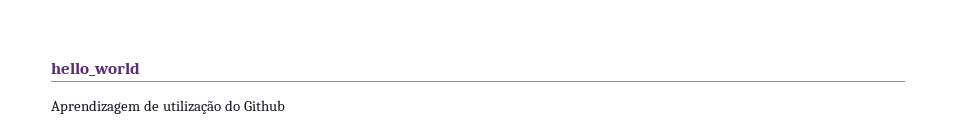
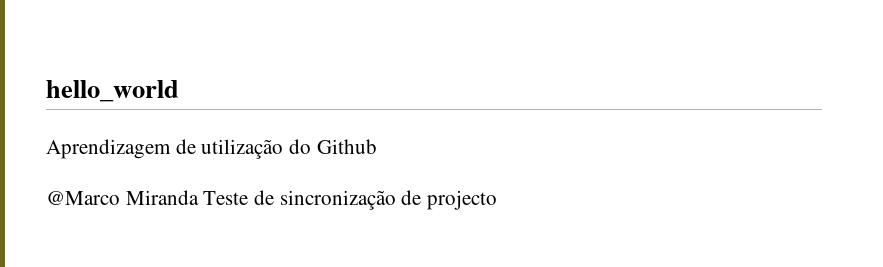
+ @Marco Miranda Teste de sincronização de projecto

